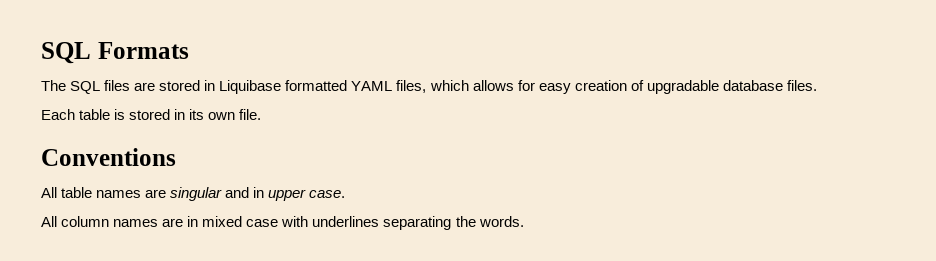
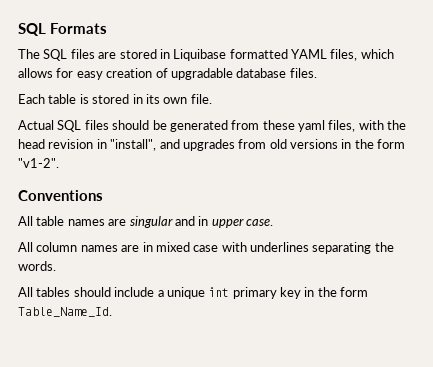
+ Actual SQL files should be generated from these yaml files, with the head revision in "install", and upgrades from old versions in the form "v1-2".
+ All tables should include a unique int primary key in the form Table_Name_Id.

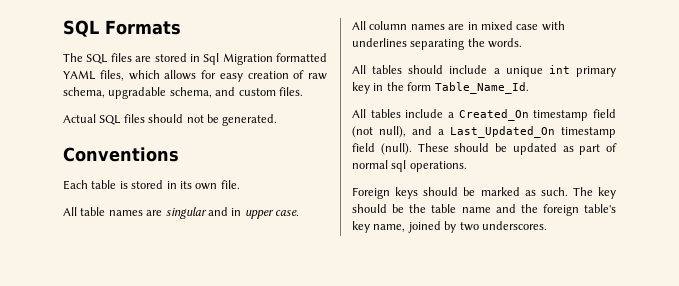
- The SQL files are stored in Liquibase formatted YAML files, which allows for easy creation of upgradable database files.
+ The SQL files are stored in Sql Migration formatted YAML files, which allows for easy creation of raw schema, upgradable schema, and custom files.
+ Actual SQL files should not be generated.
+ Conventions
- Actual SQL files should be generated from these yaml files, with the head revision in "install", and upgrades from old versions in the form "v1-2".
- Conventions
+ All tables include a Created_On timestamp field (not null), and a Last_Updated_On timestamp field (null). These should be updated as part of normal sql operations.
+ Foreign keys should be marked as such. The key should be the table name and the foreign table's key name, joined by two underscores.

